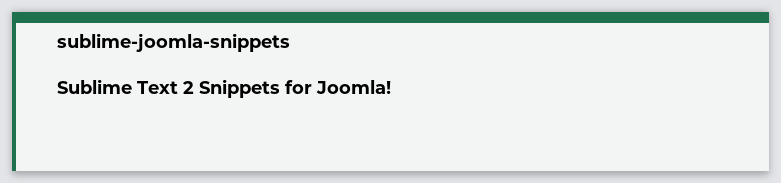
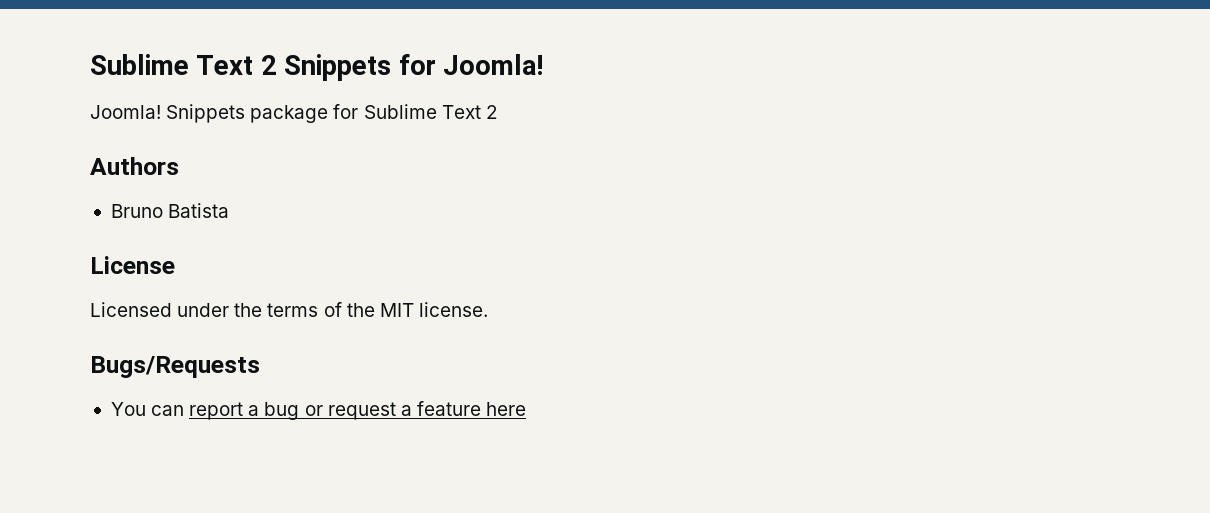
- sublime-joomla-snippets
+ Joomla! Snippets package for Sublime Text 2
+ Authors
+ Bruno Batista
+ License
+ Licensed under the terms of the MIT license.
+ Bugs/Requests
+ You can report a bug or request a feature here

